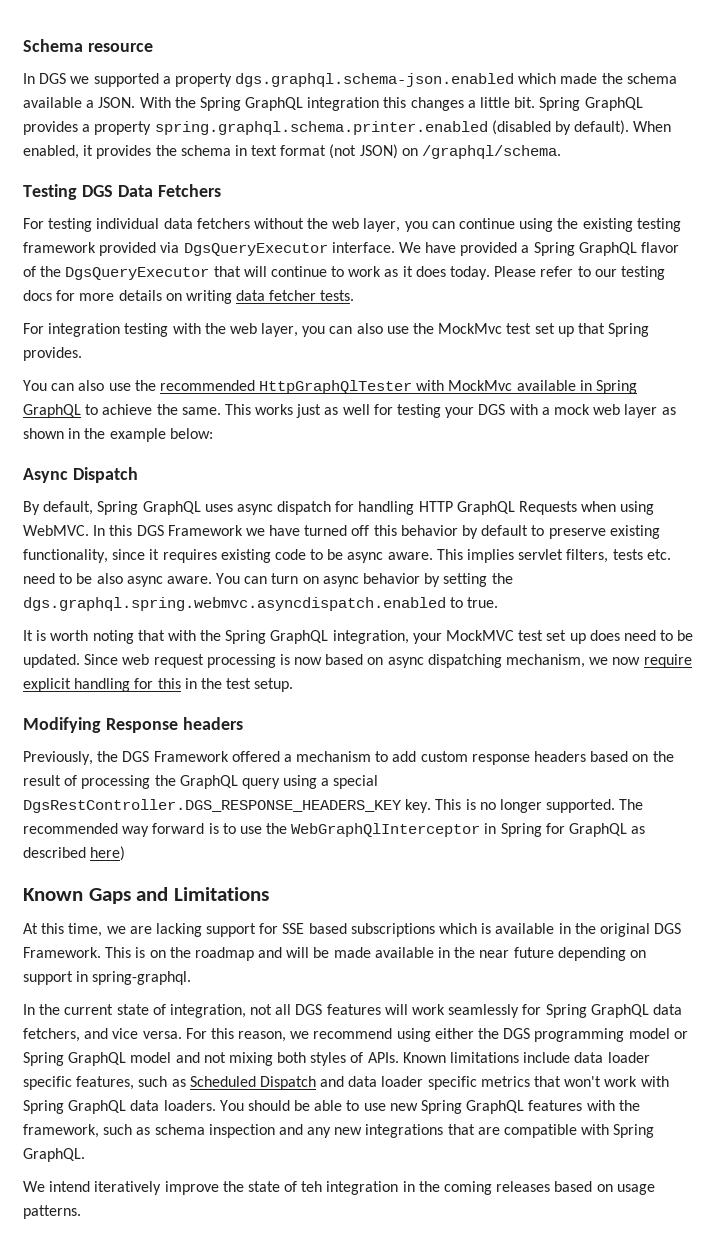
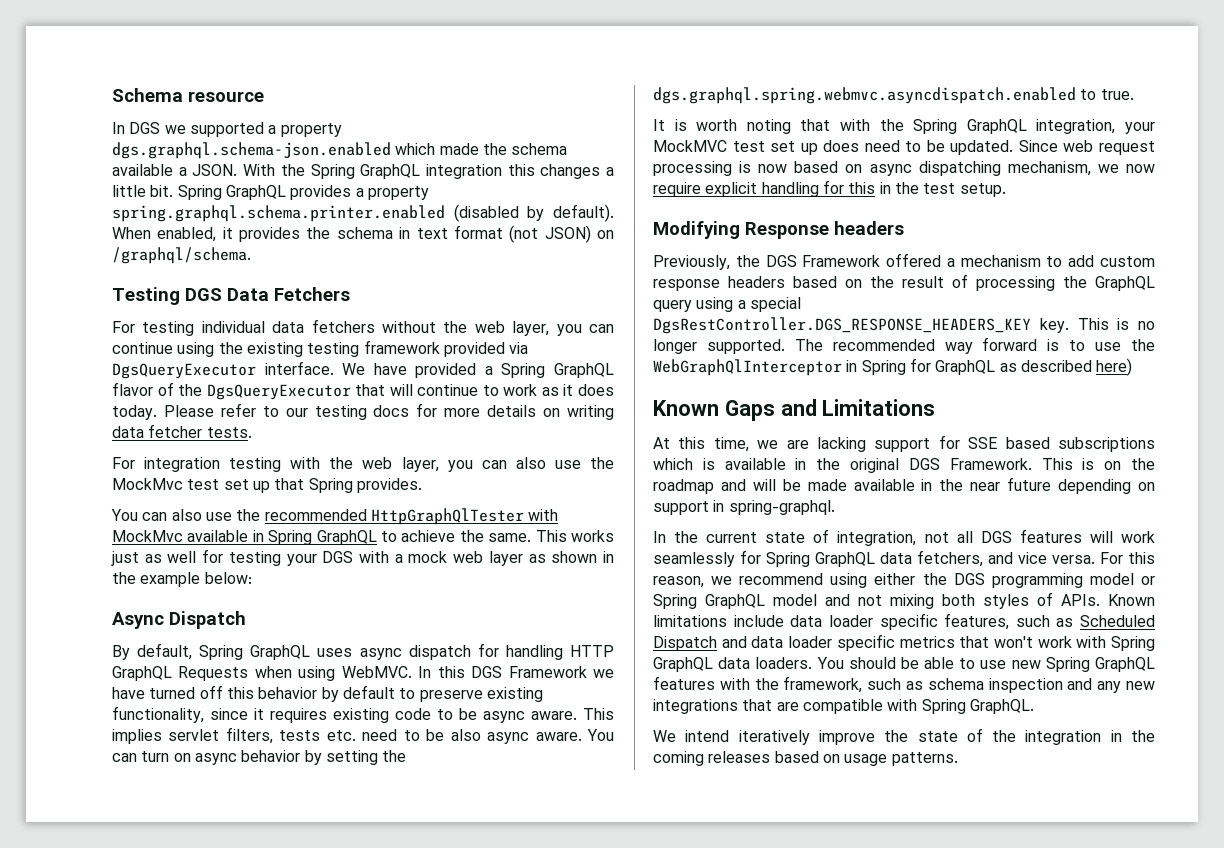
- We intend iteratively improve the state of teh integration in the coming releases based on usage patterns.
+ We intend iteratively improve the state of the integration in the coming releases based on usage patterns.

